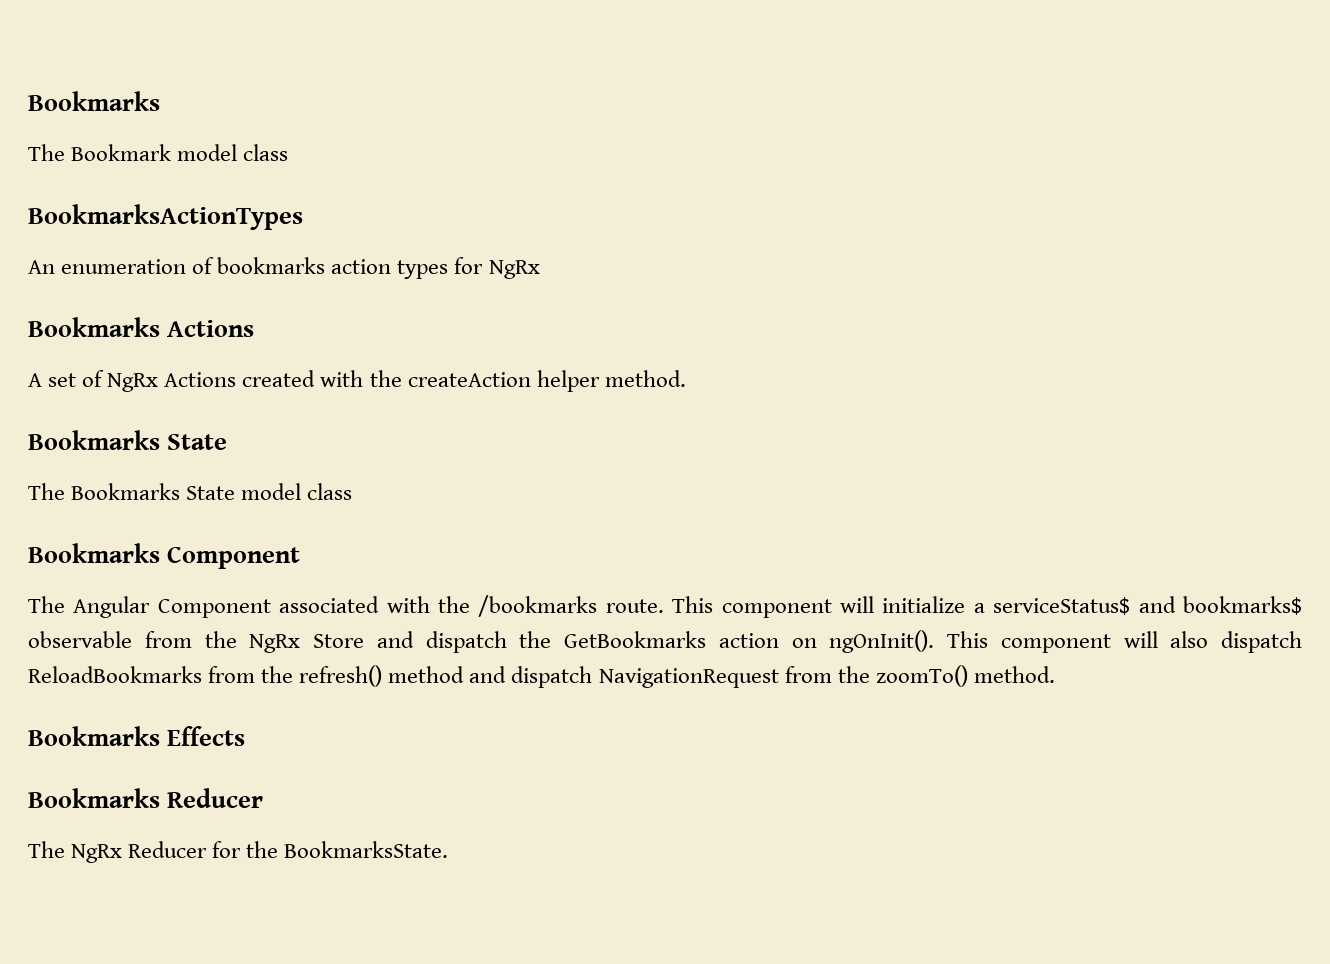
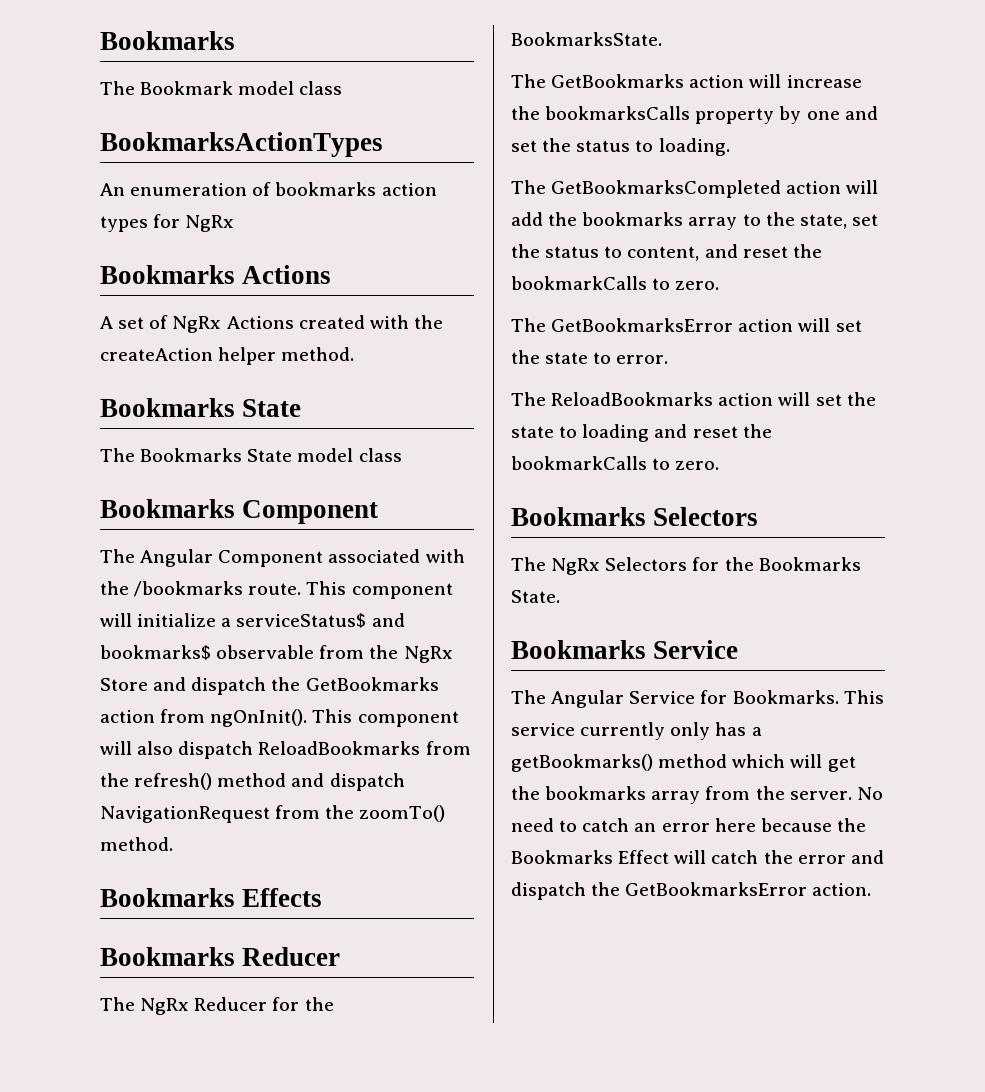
- This component will initialize a serviceStatus$ and bookmarks$ observable from the NgRx Store and dispatch the GetBookmarks action on ngOnInit().
+ This component will initialize a serviceStatus$ and bookmarks$ observable from the NgRx Store and dispatch the GetBookmarks action from ngOnInit().
+ The GetBookmarks action will increase the bookmarksCalls property by one and set the status to loading.
+ The GetBookmarksCompleted action will add the bookmarks array to the state, set the status to content, and reset the bookmarkCalls to zero.
+ The GetBookmarksError action will set the state to error.
+ The ReloadBookmarks action will set the state to loading and reset the bookmarkCalls to zero.
+ Bookmarks Selectors
+ The NgRx Selectors for the Bookmarks State.
+ Bookmarks Service
+ The Angular Service for Bookmarks. This service currently only has a getBookmarks() method which will get the bookmarks array from the server. No need to catch an error here because the Bookmarks Effect will catch the error and dispatch the GetBookmarksError action.

